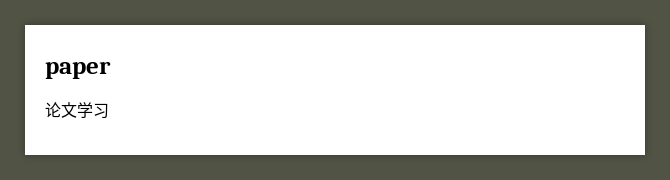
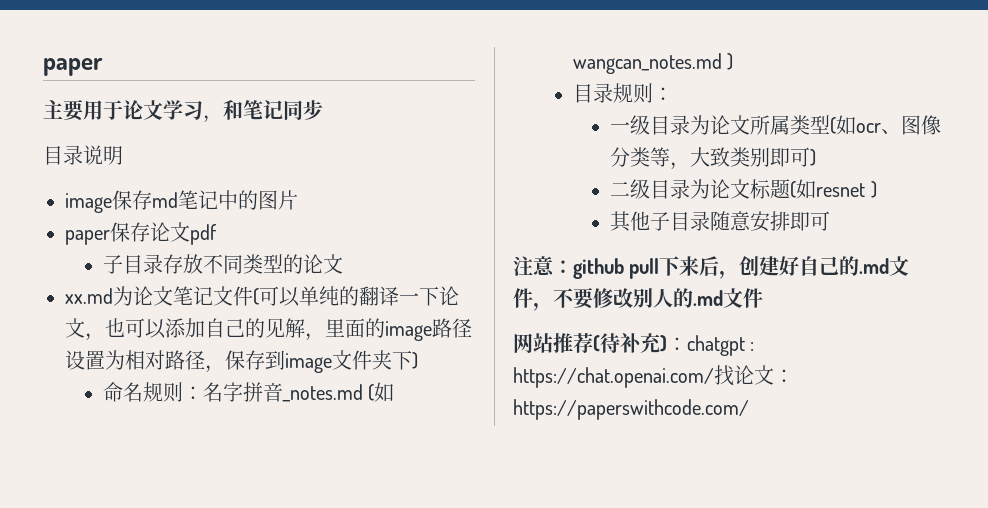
- 论文学习
+ 主要用于论文学习，和笔记同步
+ 目录说明
+ image保存md笔记中的图片
+ paper保存论文pdf
+ 子目录存放不同类型的论文
+ xx.md为论文笔记文件(可以单纯的翻译一下论文，也可以添加自己的见解，里面的image路径设置为相对路径，保存到image文件夹下)
+ 命名规则：名字拼音_notes.md (如wangcan_notes.md )
+ 目录规则：
+ 一级目录为论文所属类型(如ocr、图像分类等，大致类别即可)
+ 二级目录为论文标题(如resnet )
+ 其他子目录随意安排即可
+ 注意：github pull下来后，创建好自己的.md文件，不要修改别人的.md文件
+ 网站推荐(待补充)：chatgpt : https://chat.openai.com/找论文：https://paperswithcode.com/

